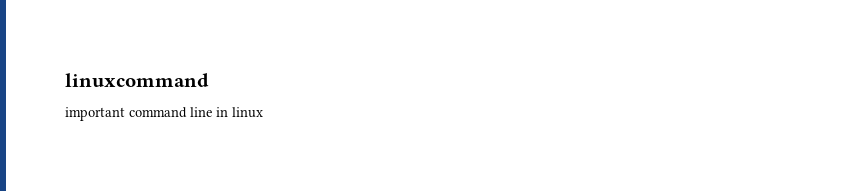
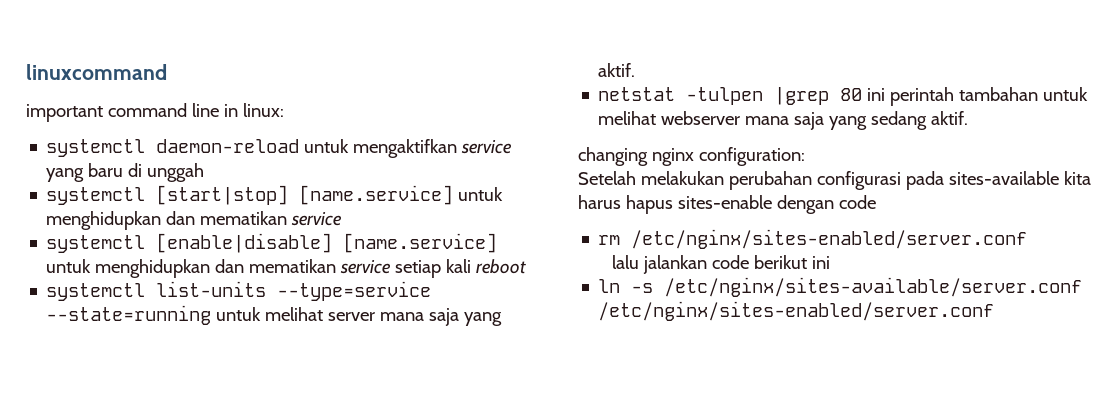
- important command line in linux
+ important command line in linux:
+ systemctl daemon-reload untuk mengaktifkan service yang baru di unggah
+ systemctl [start|stop] [name.service] untuk menghidupkan dan mematikan service
+ systemctl [enable|disable] [name.service] untuk menghidupkan dan mematikan service setiap kali reboot
+ systemctl list-units --type=service --state=running untuk melihat server mana saja yang aktif.
+ netstat -tulpen |grep 80 ini perintah tambahan untuk melihat webserver mana saja yang sedang aktif.
+ changing nginx configuration:
+ Setelah melakukan perubahan configurasi pada sites-available kita harus hapus sites-enable dengan code
+ rm /etc/nginx/sites-enabled/server.conf
+ lalu jalankan code berikut ini
+ ln -s /etc/nginx/sites-available/server.conf /etc/nginx/sites-enabled/server.conf

